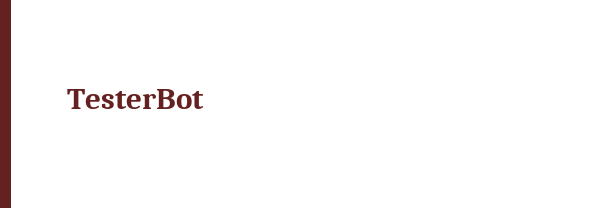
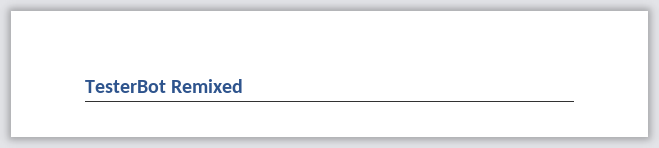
- TesterBot
+ TesterBot Remixed

